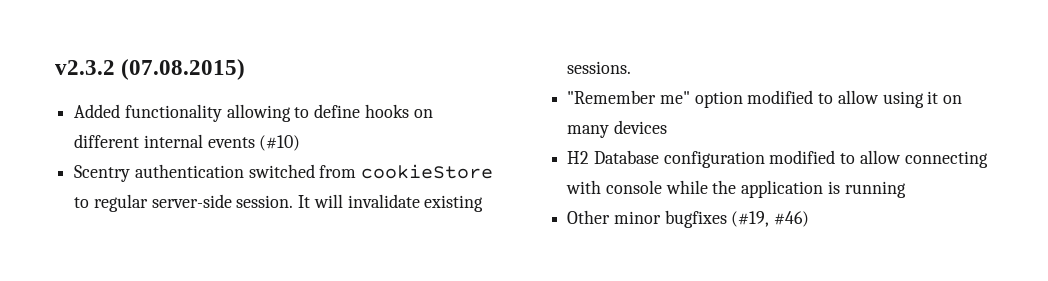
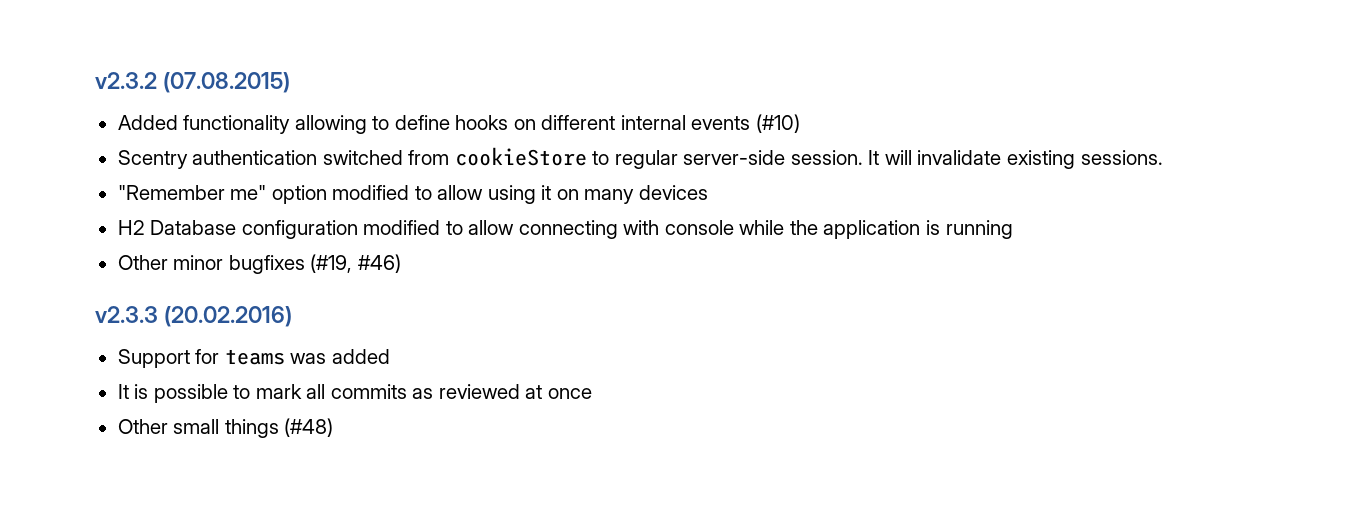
+ v2.3.3 (20.02.2016)
+ Support for teams was added
+ It is possible to mark all commits as reviewed at once
+ Other small things (#48)

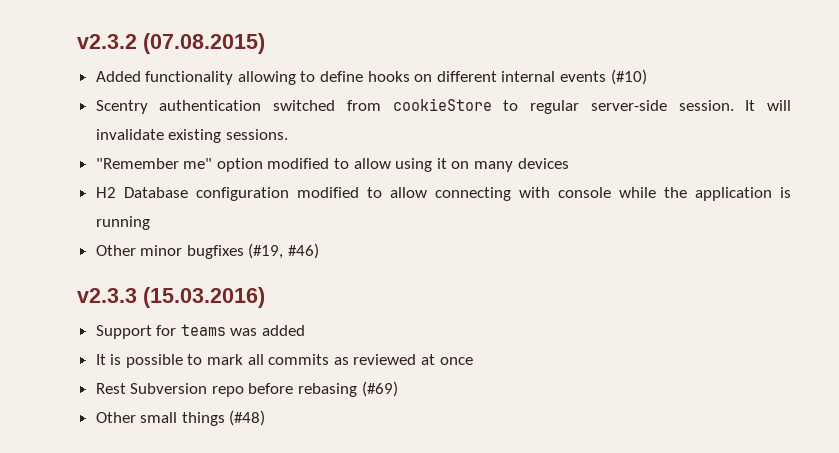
- v2.3.3 (20.02.2016)
+ v2.3.3 (15.03.2016)
+ Rest Subversion repo before rebasing (#69)

